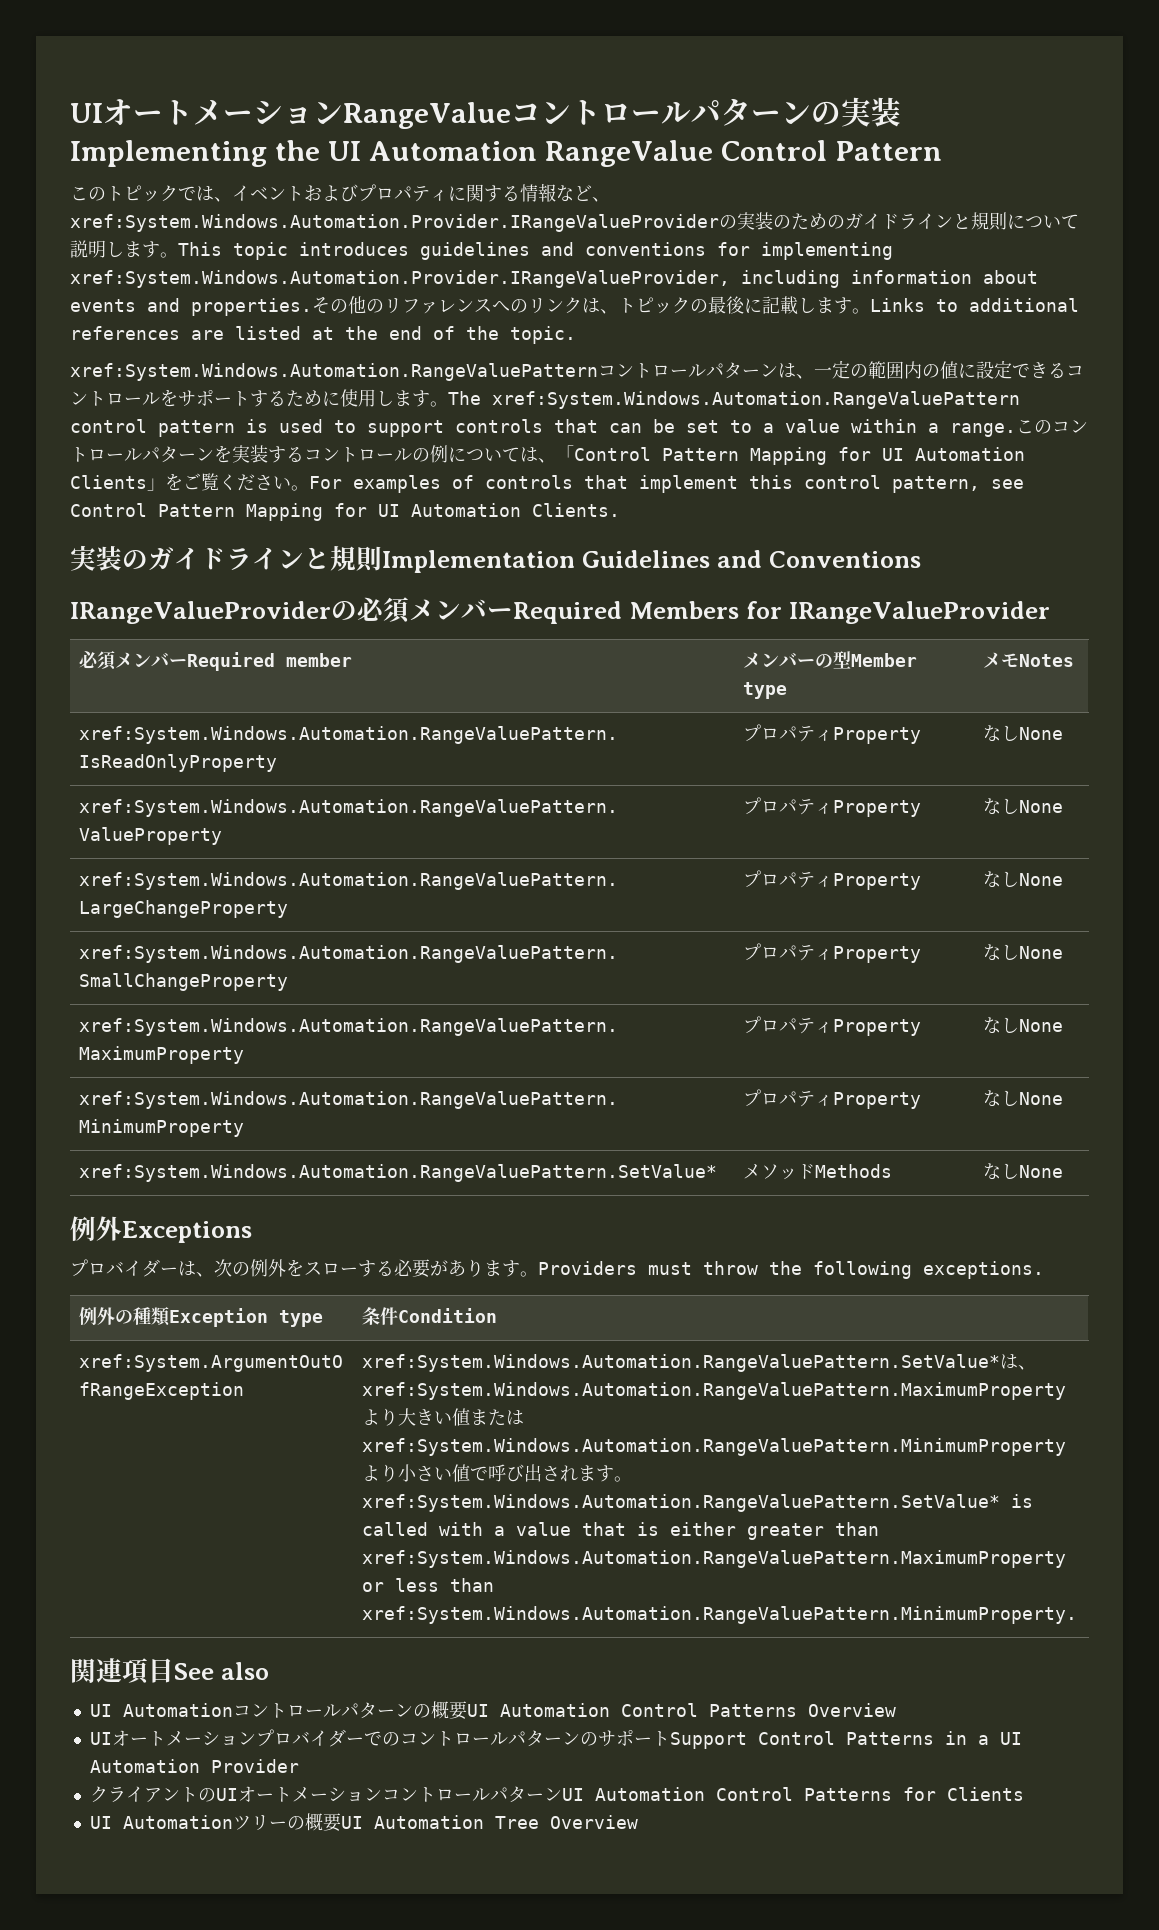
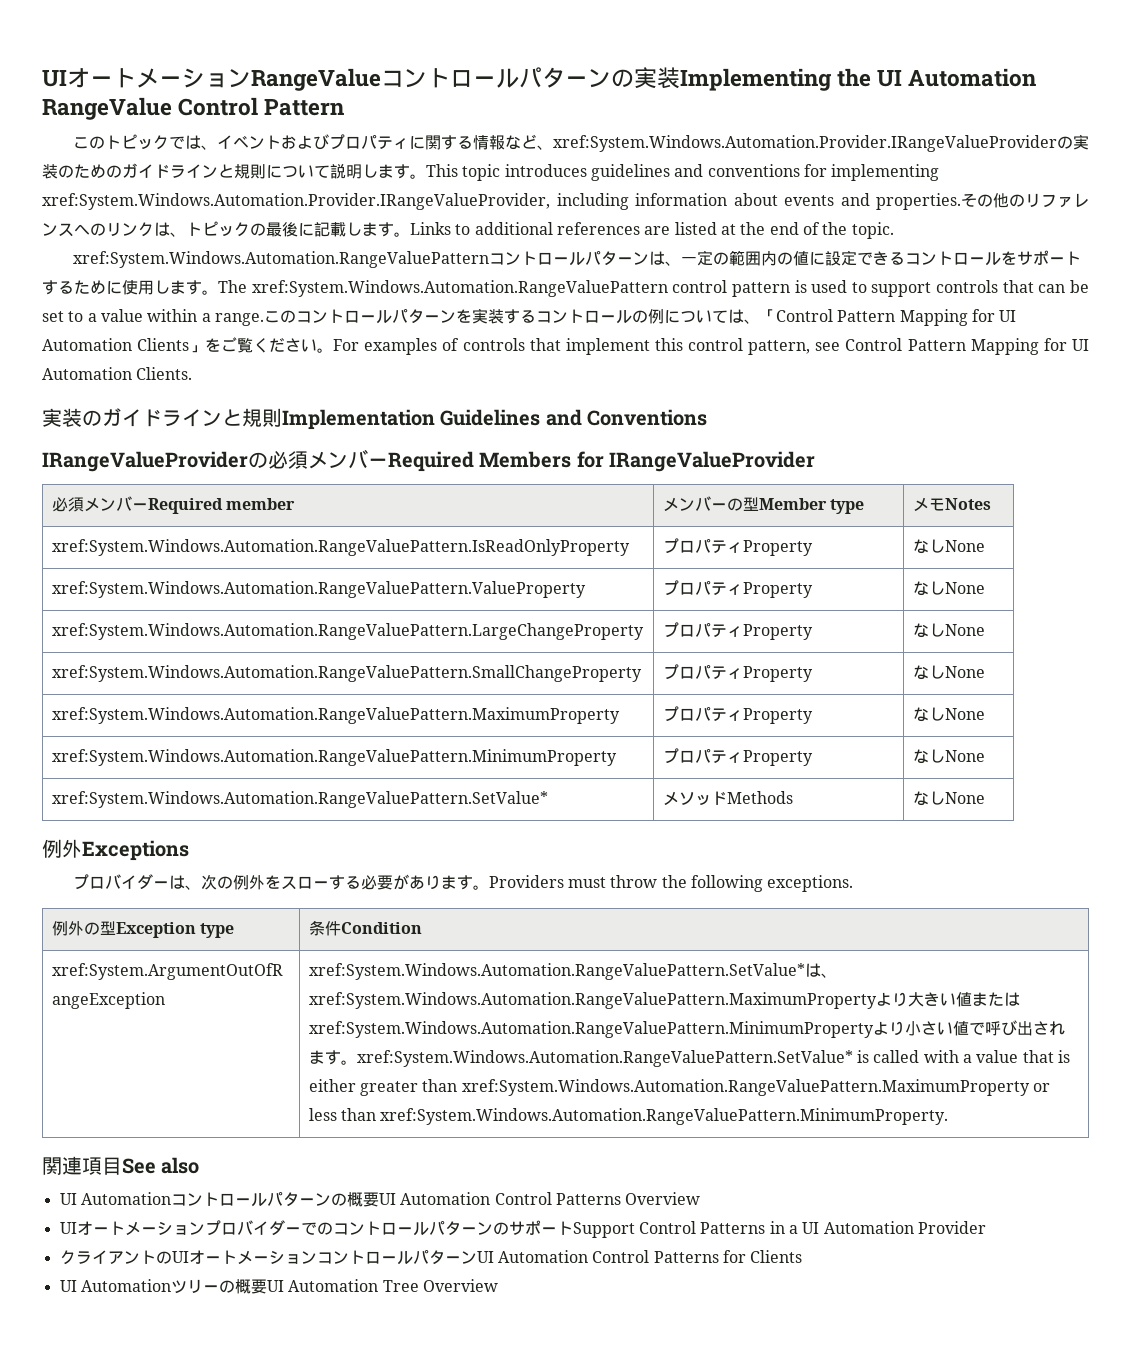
- 例外の種類Exception type | 条件Condition
+ 例外の型Exception type | 条件Condition

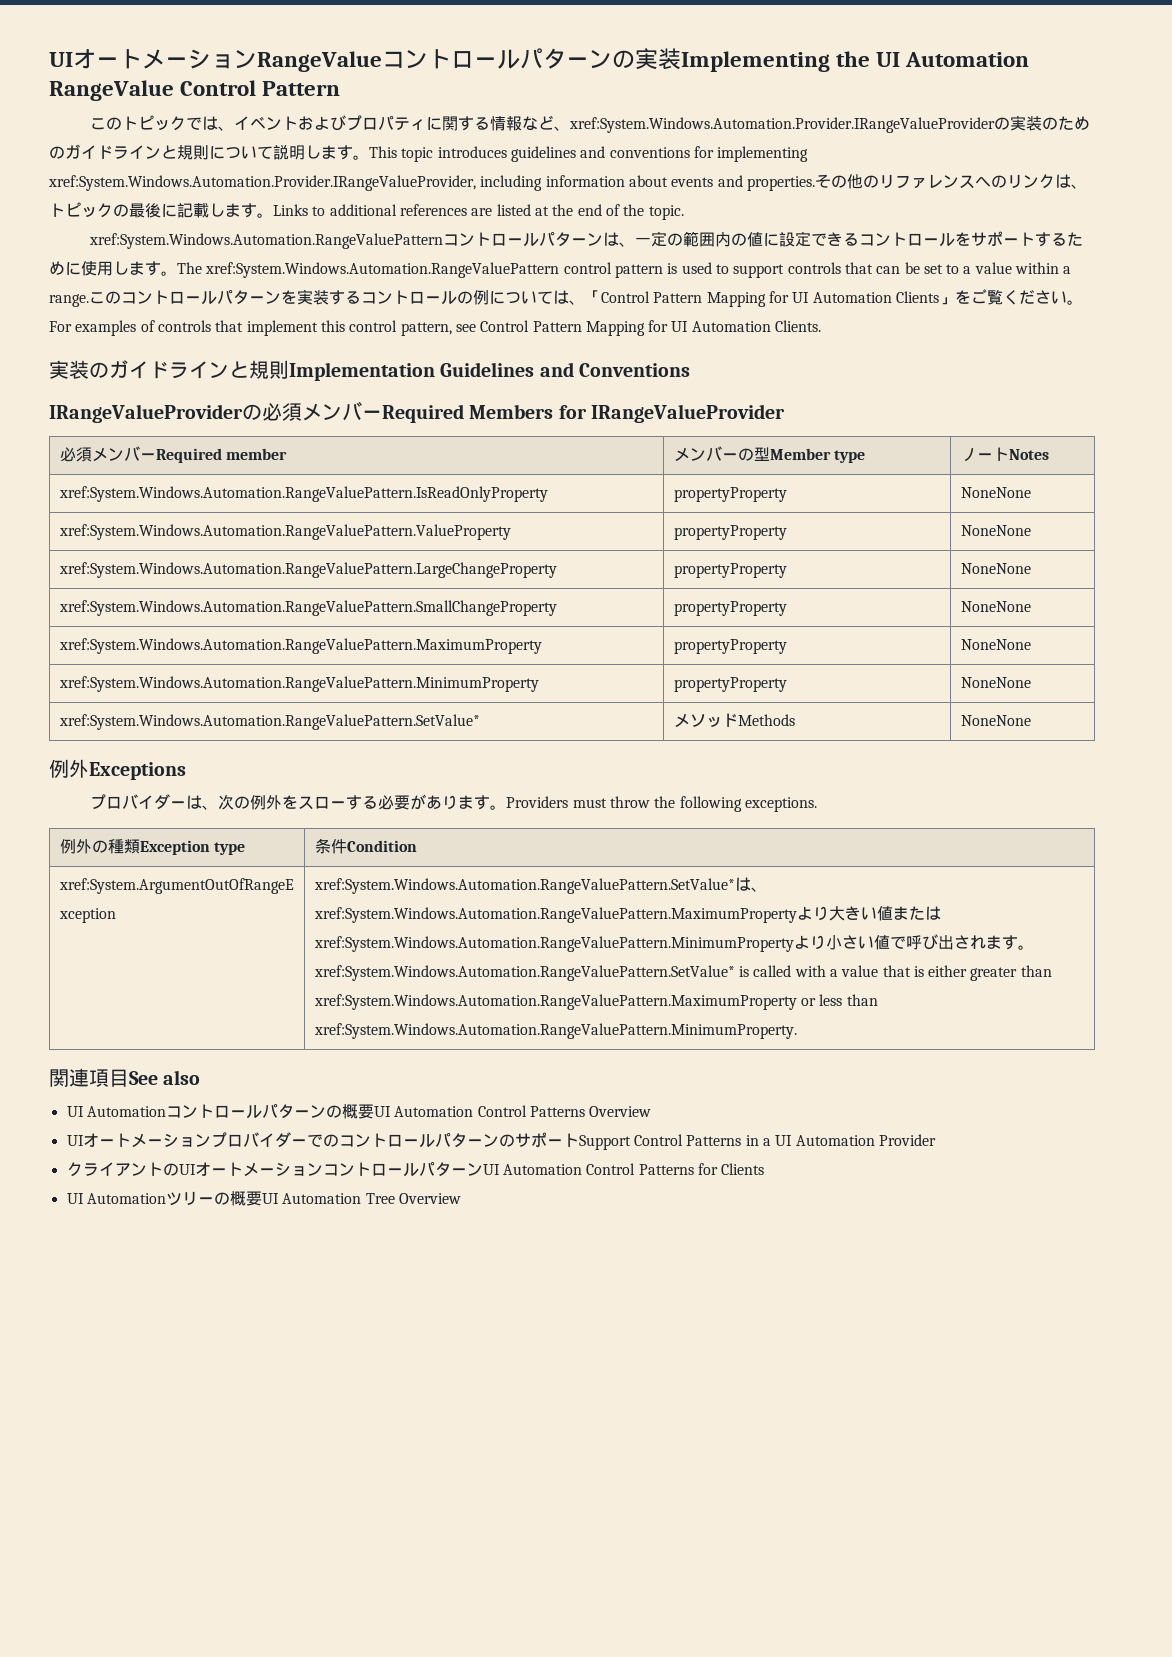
- 必須メンバーRequired member | メンバーの型Member type | メモNotes
+ 必須メンバーRequired member | メンバーの型Member type | ノートNotes
- xref:System.Windows.Automation.RangeValuePattern.IsReadOnlyProperty | プロパティProperty | なしNone
- xref:System.Windows.Automation.RangeValuePattern.ValueProperty | プロパティProperty | なしNone
- xref:System.Windows.Automation.RangeValuePattern.LargeChangeProperty | プロパティProperty | なしNone
- xref:System.Windows.Automation.RangeValuePattern.SmallChangeProperty | プロパティProperty | なしNone
- xref:System.Windows.Automation.RangeValuePattern.MaximumProperty | プロパティProperty | なしNone
- xref:System.Windows.Automation.RangeValuePattern.MinimumProperty | プロパティProperty | なしNone
+ xref:System.Windows.Automation.RangeValuePattern.IsReadOnlyProperty | propertyProperty | NoneNone
+ xref:System.Windows.Automation.RangeValuePattern.ValueProperty | propertyProperty | NoneNone
+ xref:System.Windows.Automation.RangeValuePattern.LargeChangeProperty | propertyProperty | NoneNone
+ xref:System.Windows.Automation.RangeValuePattern.SmallChangeProperty | propertyProperty | NoneNone
+ xref:System.Windows.Automation.RangeValuePattern.MaximumProperty | propertyProperty | NoneNone
+ xref:System.Windows.Automation.RangeValuePattern.MinimumProperty | propertyProperty | NoneNone
- xref:System.Windows.Automation.RangeValuePattern.SetValue* | メソッドMethods | なしNone
+ xref:System.Windows.Automation.RangeValuePattern.SetValue* | メソッドMethods | NoneNone
- 例外の型Exception type | 条件Condition
+ 例外の種類Exception type | 条件Condition

